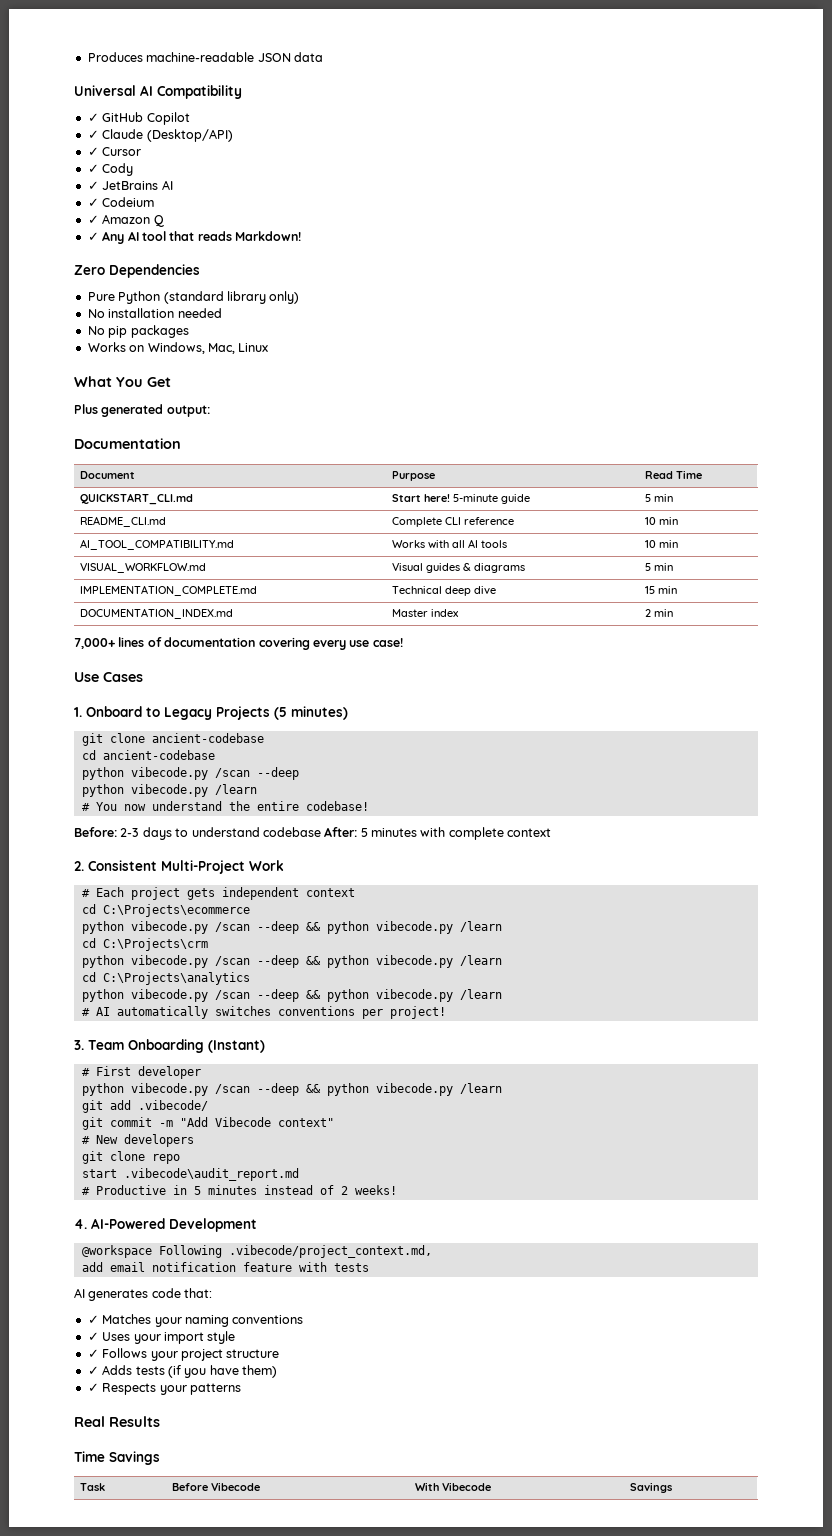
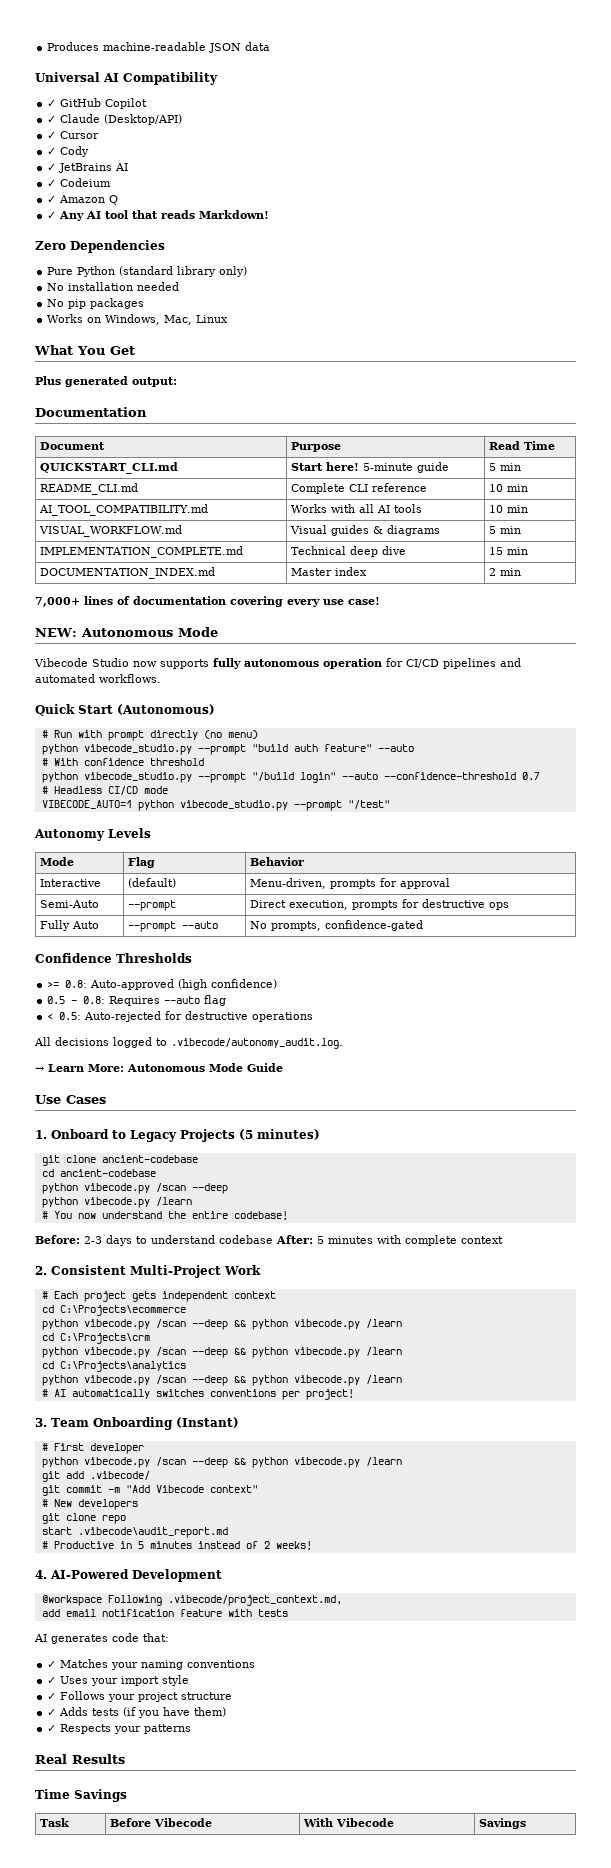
+ NEW: Autonomous Mode
+ Vibecode Studio now supports fully autonomous operation for CI/CD pipelines and automated workflows.
+ Quick Start (Autonomous)
+ # Run with prompt directly (no menu)
+ python vibecode_studio.py --prompt "build auth feature" --auto
+ # With confidence threshold
+ python vibecode_studio.py --prompt "/build login" --auto --confidence-threshold 0.7
+ # Headless CI/CD mode
+ VIBECODE_AUTO=1 python vibecode_studio.py --prompt "/test"
+ Autonomy Levels
+ Mode | Flag | Behavior
+ Interactive | (default) | Menu-driven, prompts for approval
+ Semi-Auto | --prompt | Direct execution, prompts for destructive ops
+ Fully Auto | --prompt --auto | No prompts, confidence-gated
+ Confidence Thresholds
+ >= 0.8: Auto-approved (high confidence)
+ 0.5 - 0.8: Requires --auto flag
+ < 0.5: Auto-rejected for destructive operations
+ All decisions logged to .vibecode/autonomy_audit.log.
+ → Learn More: Autonomous Mode Guide

